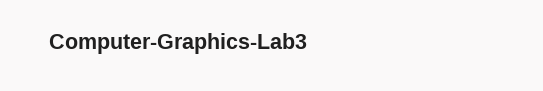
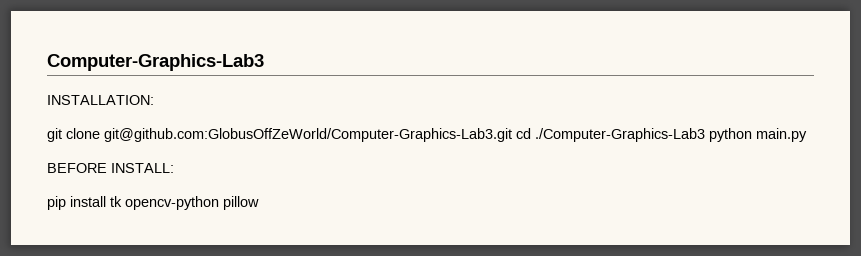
+ INSTALLATION:
+ git clone git@github.com:GlobusOffZeWorld/Computer-Graphics-Lab3.git cd ./Computer-Graphics-Lab3 python main.py
+ BEFORE INSTALL:
+ pip install tk opencv-python pillow

